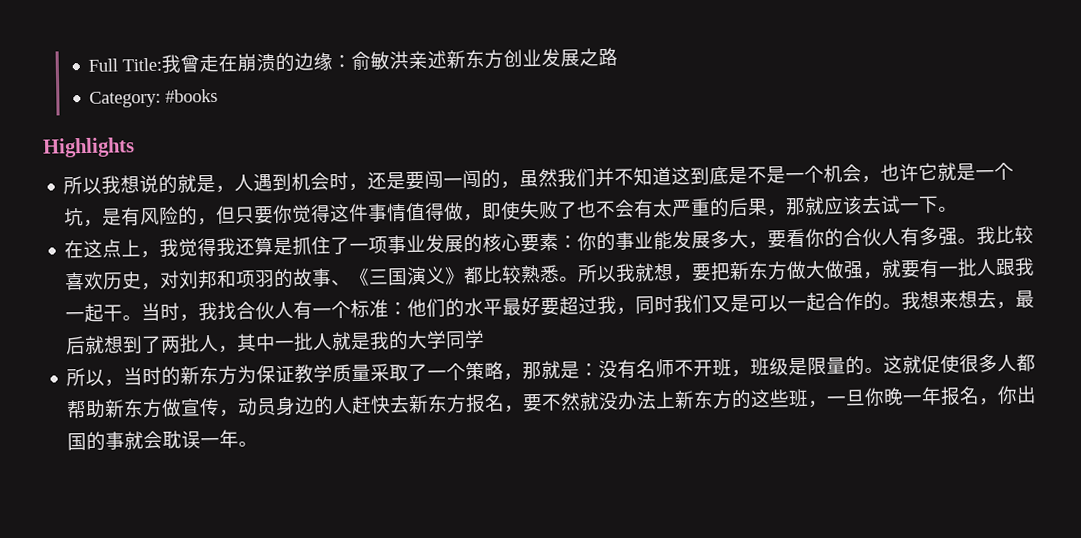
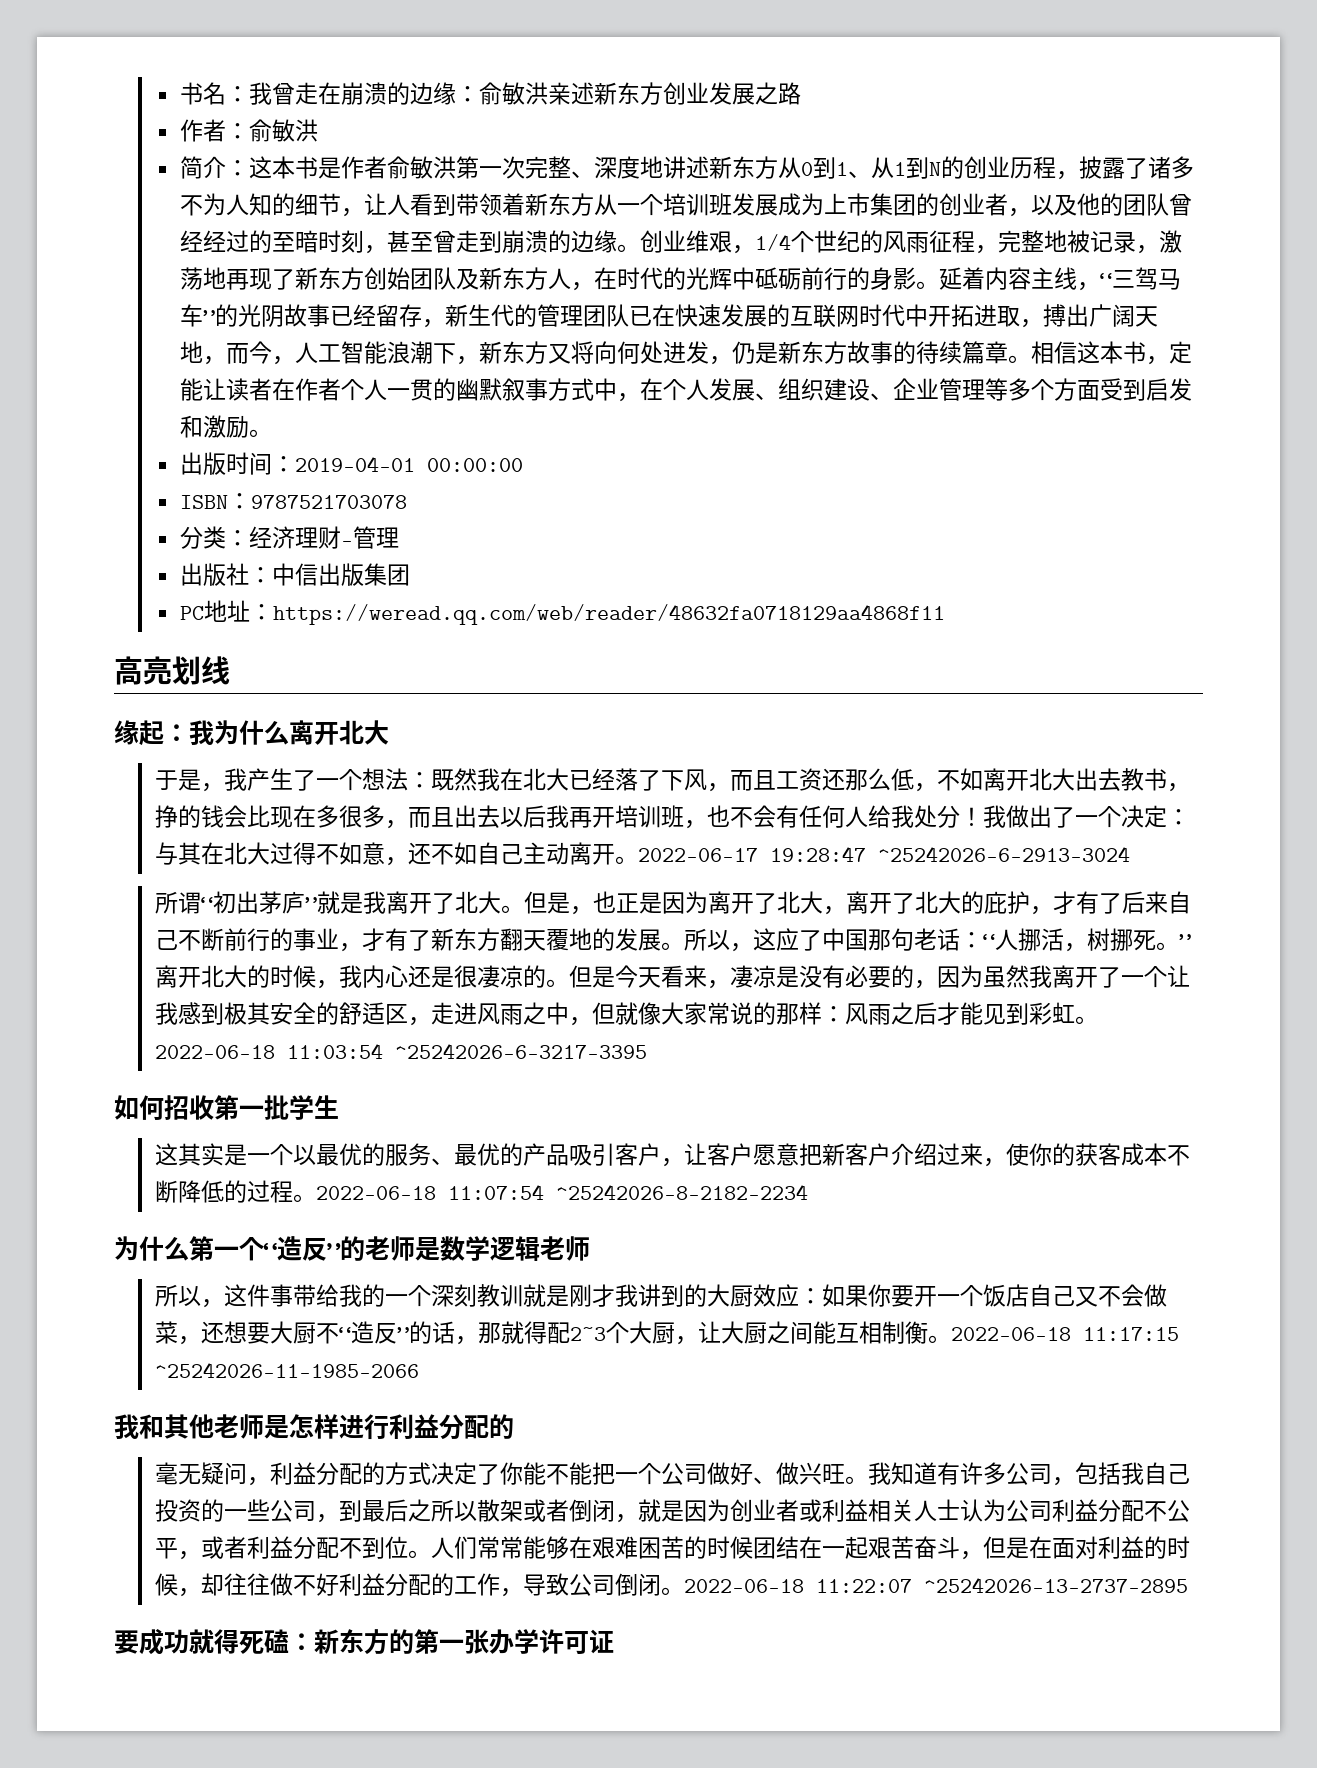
- Full Title:我曾走在崩溃的边缘：俞敏洪亲述新东方创业发展之路
+ 书名：我曾走在崩溃的边缘：俞敏洪亲述新东方创业发展之路
- Category: #books
- Highlights
- 所以我想说的就是，人遇到机会时，还是要闯一闯的，虽然我们并不知道这到底是不是一个机会，也许它就是一个坑，是有风险的，但只要你觉得这件事情值得做，即使失败了也不会有太严重的后果，那就应该去试一下。
- 在这点上，我觉得我还算是抓住了一项事业发展的核心要素：你的事业能发展多大，要看你的合伙人有多强。我比较喜欢历史，对刘邦和项羽的故事、《三国演义》都比较熟悉。所以我就想，要把新东方做大做强，就要有一批人跟我一起干。当时，我找合伙人有一个标准：他们的水平最好要超过我，同时我们又是可以一起合作的。我想来想去，最后就想到了两批人，其中一批人就是我的大学同学
- 所以，当时的新东方为保证教学质量采取了一个策略，那就是：没有名师不开班，班级是限量的。这就促使很多人都帮助新东方做宣传，动员身边的人赶快去新东方报名，要不然就没办法上新东方的这些班，一旦你晚一年报名，你出国的事就会耽误一年。
+ 作者：俞敏洪
+ 简介：这本书是作者俞敏洪第一次完整、深度地讲述新东方从0到1、从1到N的创业历程，披露了诸多不为人知的细节，让人看到带领着新东方从一个培训班发展成为上市集团的创业者，以及他的团队曾经经过的至暗时刻，甚至曾走到崩溃的边缘。创业维艰，1/4个世纪的风雨征程，完整地被记录，激荡地再现了新东方创始团队及新东方人，在时代的光辉中砥砺前行的身影。延着内容主线，“三驾马车”的光阴故事已经留存，新生代的管理团队已在快速发展的互联网时代中开拓进取，搏出广阔天地，而今，人工智能浪潮下，新东方又将向何处进发，仍是新东方故事的待续篇章。相信这本书，定能让读者在作者个人一贯的幽默叙事方式中，在个人发展、组织建设、企业管理等多个方面受到启发和激励。
+ 出版时间：2019-04-01 00:00:00
+ ISBN：9787521703078
+ 分类：经济理财-管理
+ 出版社：中信出版集团
+ PC地址：https://weread.qq.com/web/reader/48632fa0718129aa4868f11
+ 高亮划线
+ 缘起：我为什么离开北大
+ 于是，我产生了一个想法：既然我在北大已经落了下风，而且工资还那么低，不如离开北大出去教书，挣的钱会比现在多很多，而且出去以后我再开培训班，也不会有任何人给我处分！我做出了一个决定：与其在北大过得不如意，还不如自己主动离开。2022-06-17 19:28:47 ^25242026-6-2913-3024
+ 所谓“初出茅庐”就是我离开了北大。但是，也正是因为离开了北大，离开了北大的庇护，才有了后来自己不断前行的事业，才有了新东方翻天覆地的发展。所以，这应了中国那句老话：“人挪活，树挪死。”离开北大的时候，我内心还是很凄凉的。但是今天看来，凄凉是没有必要的，因为虽然我离开了一个让我感到极其安全的舒适区，走进风雨之中，但就像大家常说的那样：风雨之后才能见到彩虹。2022-06-18 11:03:54 ^25242026-6-3217-3395
+ 如何招收第一批学生
+ 这其实是一个以最优的服务、最优的产品吸引客户，让客户愿意把新客户介绍过来，使你的获客成本不断降低的过程。2022-06-18 11:07:54 ^25242026-8-2182-2234
+ 为什么第一个“造反”的老师是数学逻辑老师
+ 所以，这件事带给我的一个深刻教训就是刚才我讲到的大厨效应：如果你要开一个饭店自己又不会做菜，还想要大厨不“造反”的话，那就得配2~3个大厨，让大厨之间能互相制衡。2022-06-18 11:17:15 ^25242026-11-1985-2066
+ 我和其他老师是怎样进行利益分配的
+ 毫无疑问，利益分配的方式决定了你能不能把一个公司做好、做兴旺。我知道有许多公司，包括我自己投资的一些公司，到最后之所以散架或者倒闭，就是因为创业者或利益相关人士认为公司利益分配不公平，或者利益分配不到位。人们常常能够在艰难困苦的时候团结在一起艰苦奋斗，但是在面对利益的时候，却往往做不好利益分配的工作，导致公司倒闭。2022-06-18 11:22:07 ^25242026-13-2737-2895
+ 要成功就得死磕：新东方的第一张办学许可证

